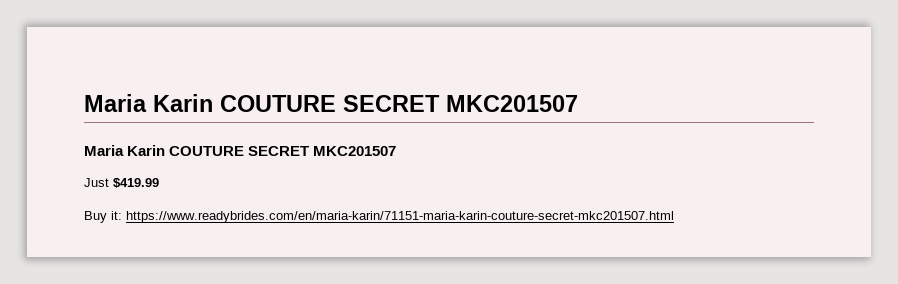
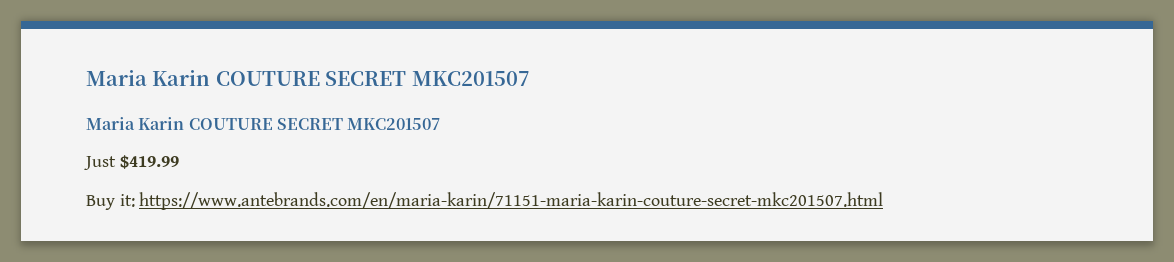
- Buy it: https://www.readybrides.com/en/maria-karin/71151-maria-karin-couture-secret-mkc201507.html
+ Buy it: https://www.antebrands.com/en/maria-karin/71151-maria-karin-couture-secret-mkc201507.html

